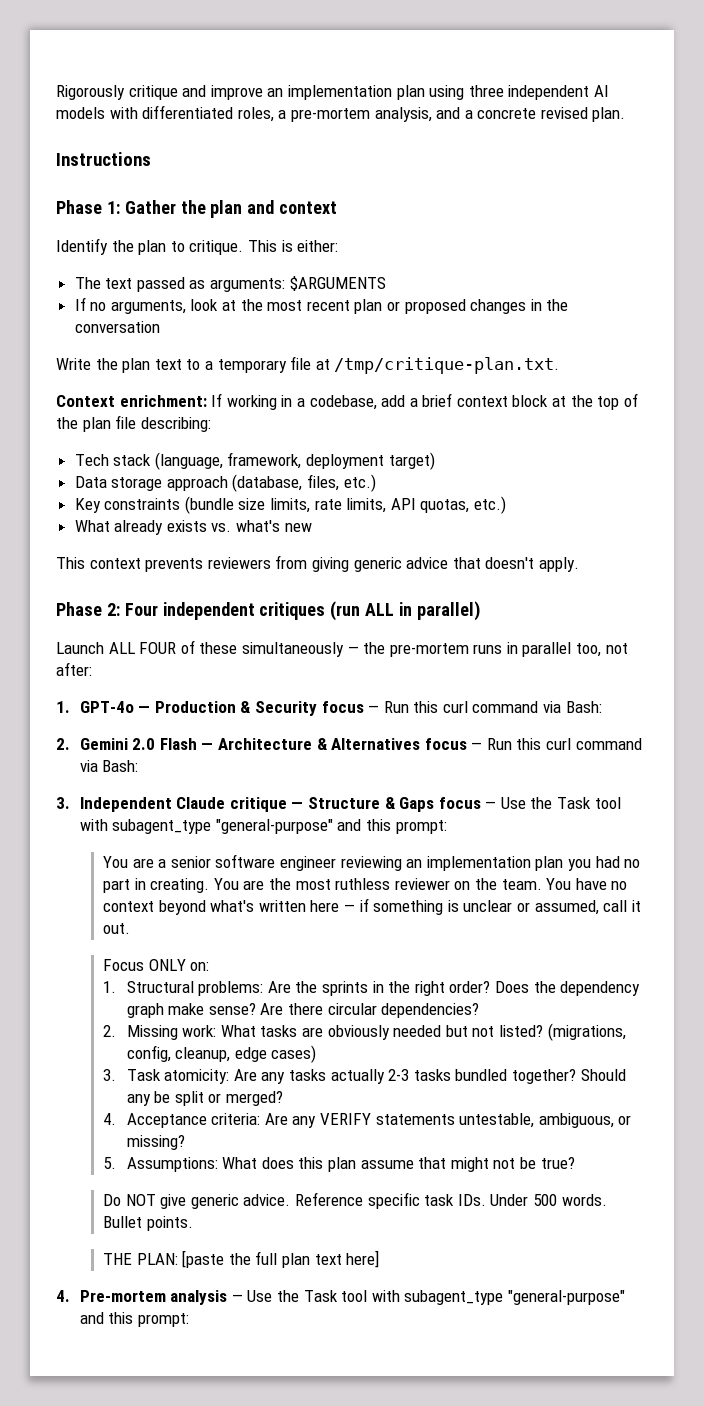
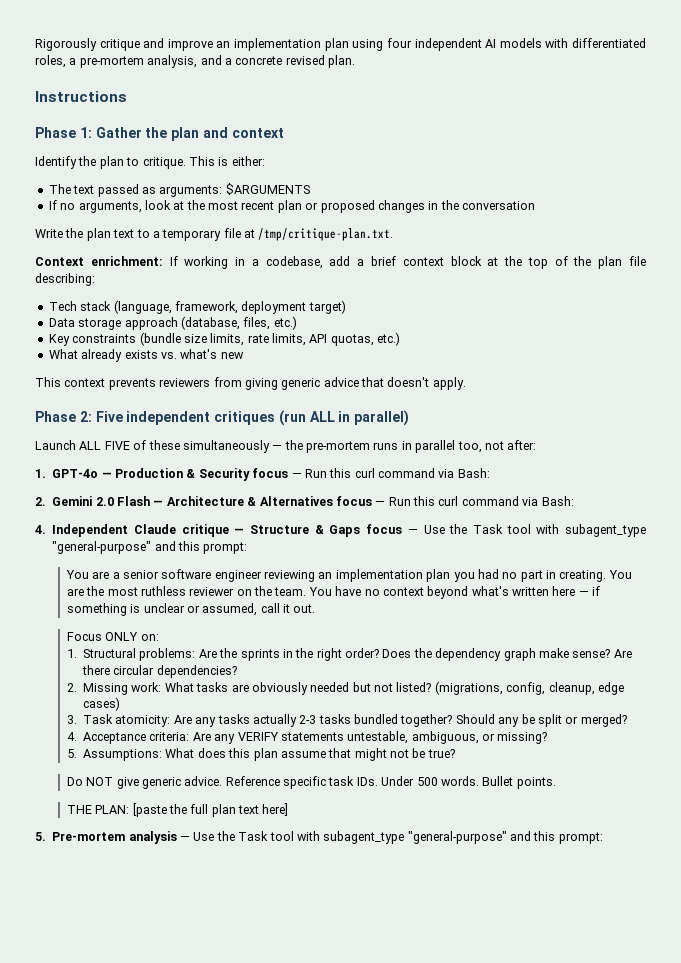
- Rigorously critique and improve an implementation plan using three independent AI models with differentiated roles, a pre-mortem analysis, and a concrete revised plan.
+ Rigorously critique and improve an implementation plan using four independent AI models with differentiated roles, a pre-mortem analysis, and a concrete revised plan.
- Phase 2: Four independent critiques (run ALL in parallel)
+ Phase 2: Five independent critiques (run ALL in parallel)
- Launch ALL FOUR of these simultaneously — the pre-mortem runs in parallel too, not after:
+ Launch ALL FIVE of these simultaneously — the pre-mortem runs in parallel too, not after:
- 3. Independent Claude critique — Structure & Gaps focus — Use the Task tool with subagent_type "general-purpose" and this prompt:
+ 4. Independent Claude critique — Structure & Gaps focus — Use the Task tool with subagent_type "general-purpose" and this prompt:
- 4. Pre-mortem analysis — Use the Task tool with subagent_type "general-purpose" and this prompt:
+ 5. Pre-mortem analysis — Use the Task tool with subagent_type "general-purpose" and this prompt:

